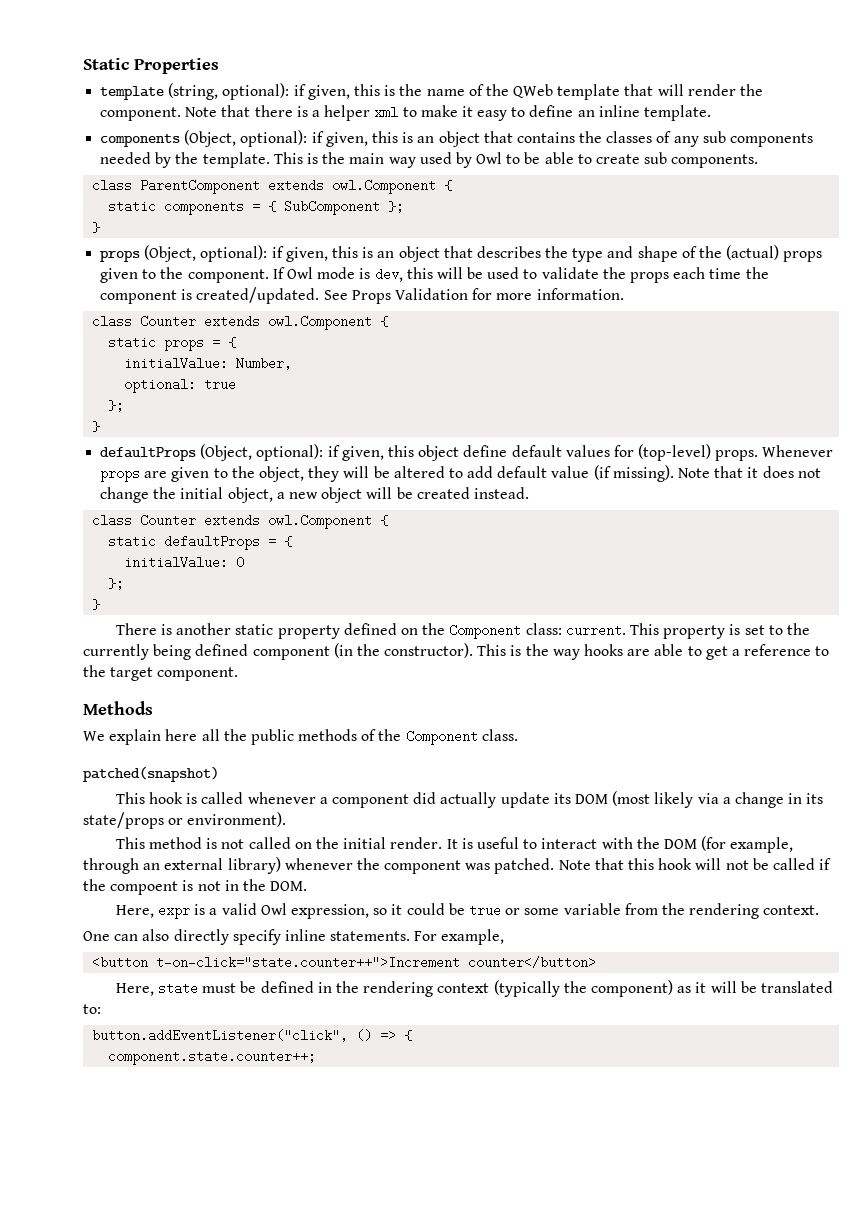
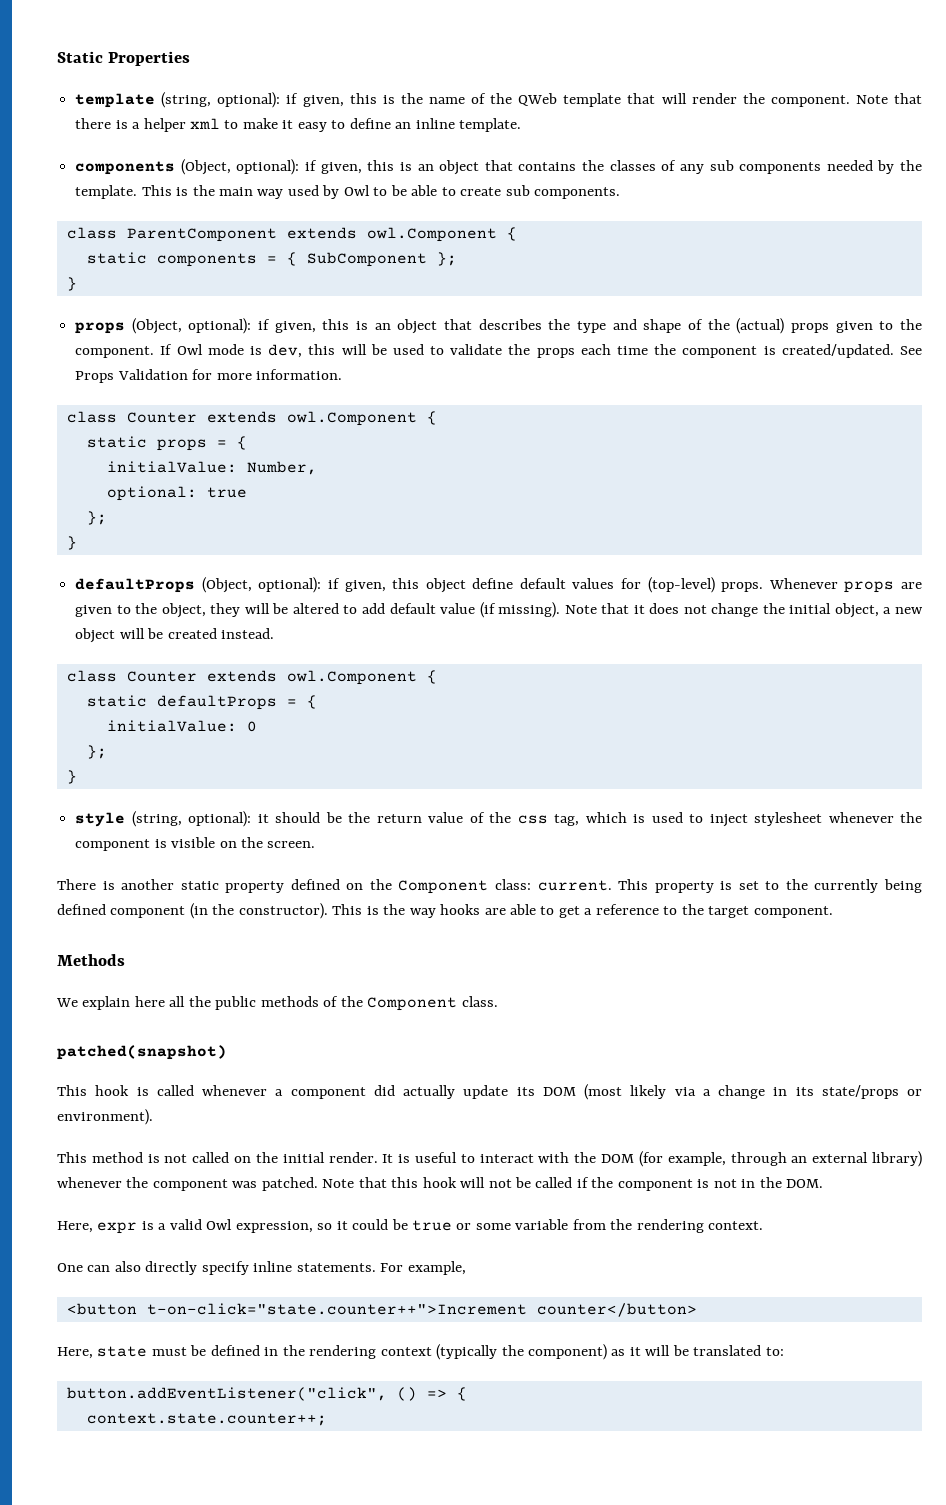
+ style (string, optional): it should be the return value of the css tag, which is used to inject stylesheet whenever the component is visible on the screen.
- Note that this hook will not be called if the compoent is not in the DOM.
+ Note that this hook will not be called if the component is not in the DOM.
- component.state.counter++;
+ context.state.counter++;

